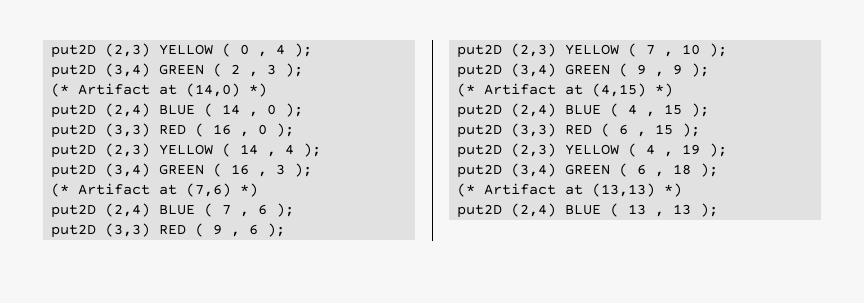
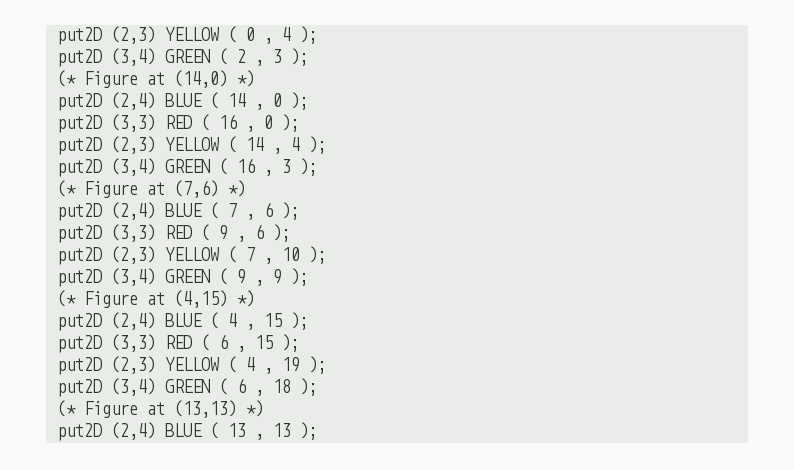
- (* Artifact at (14,0) *)
+ (* Figure at (14,0) *)
- (* Artifact at (7,6) *)
+ (* Figure at (7,6) *)
- (* Artifact at (4,15) *)
+ (* Figure at (4,15) *)
- (* Artifact at (13,13) *)
+ (* Figure at (13,13) *)

